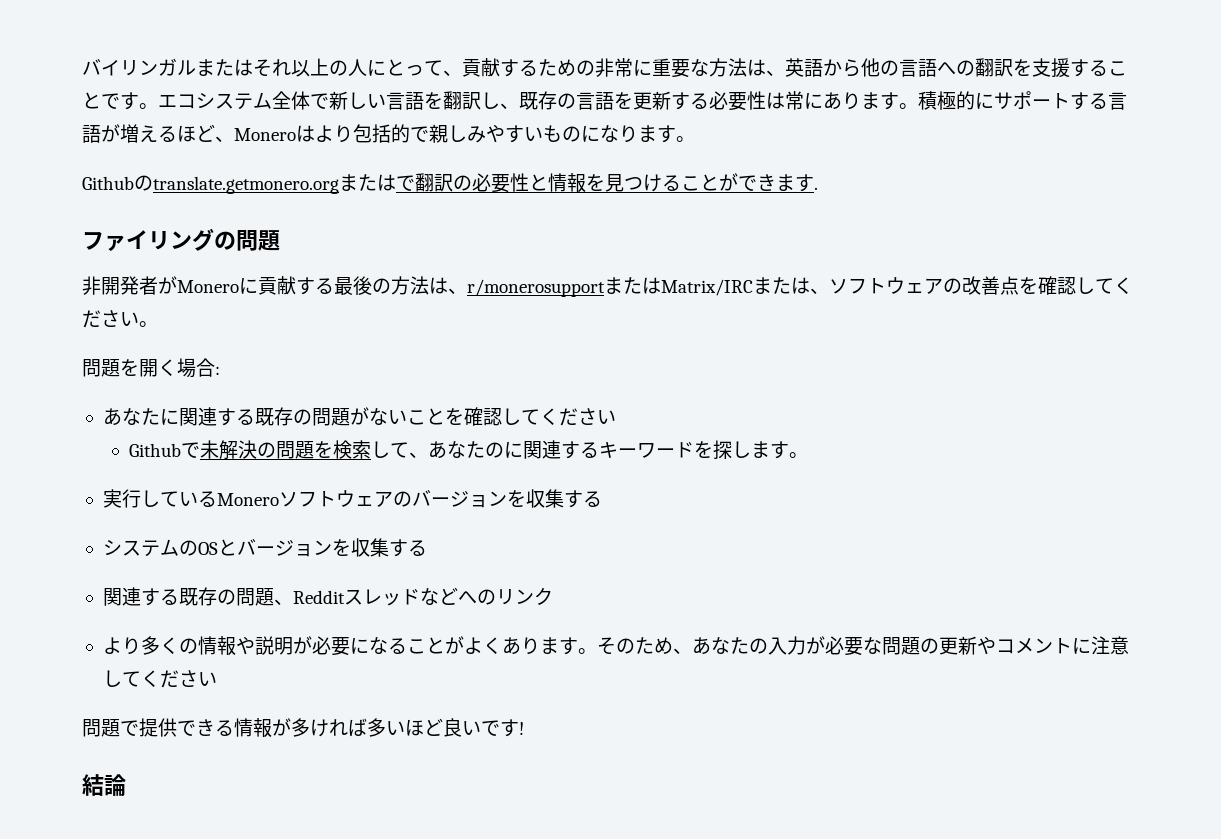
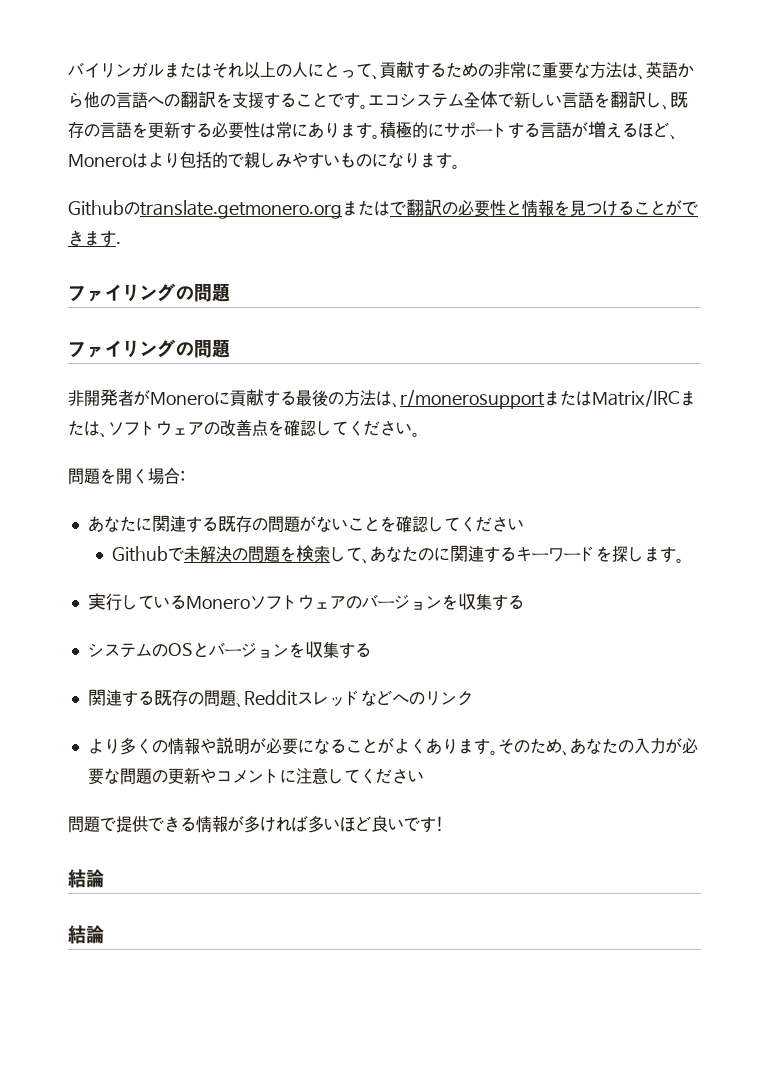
  Githubのtranslate.getmonero.orgまたはで翻訳の必要性と情報を見つけることができます.
+ ファイリングの問題
  問題で提供できる情報が多ければ多いほど良いです!
+ 結論

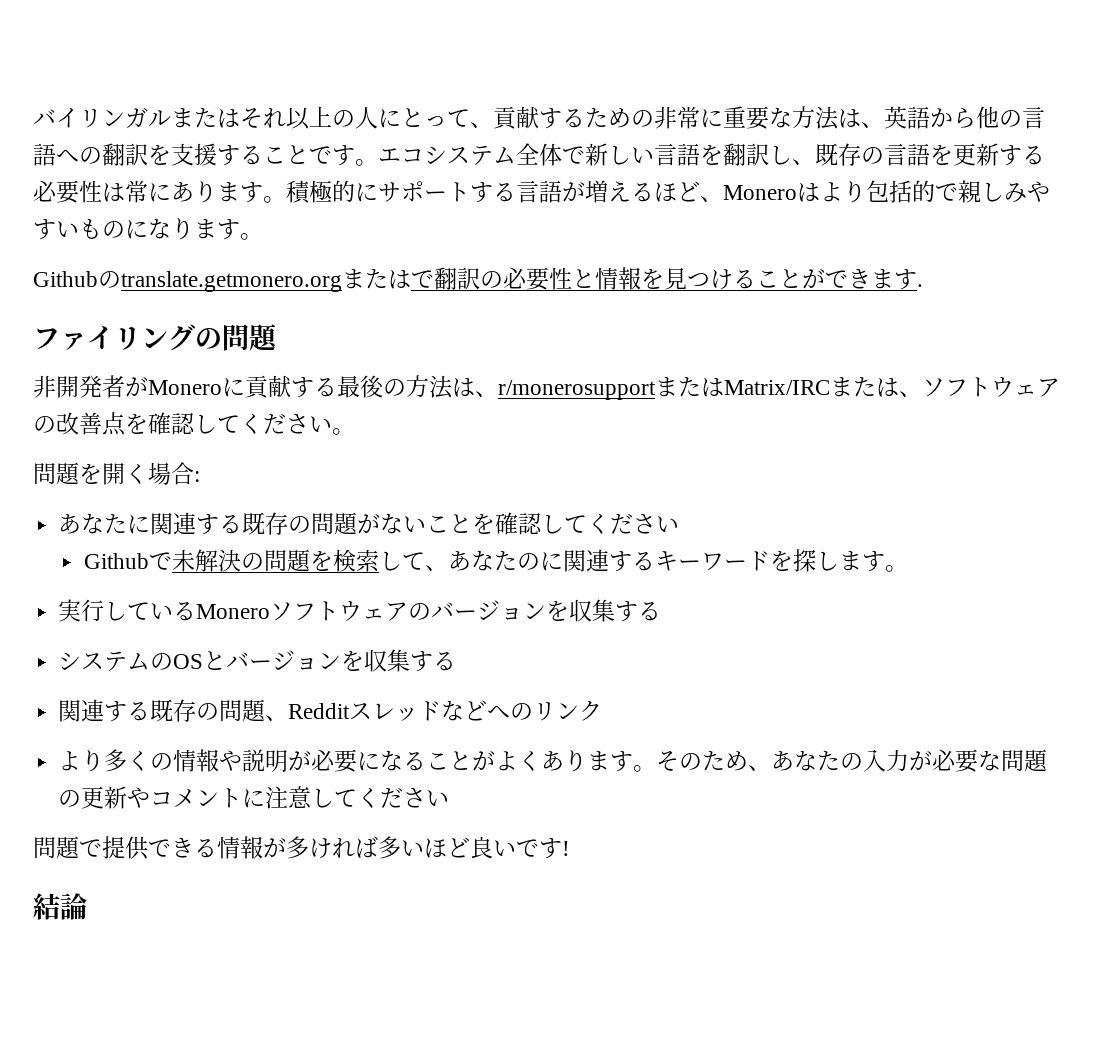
  Githubのtranslate.getmonero.orgまたはで翻訳の必要性と情報を見つけることができます.
- ファイリングの問題
  問題で提供できる情報が多ければ多いほど良いです!
- 結論

